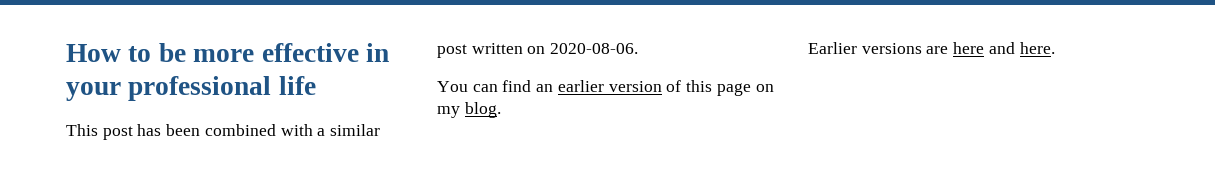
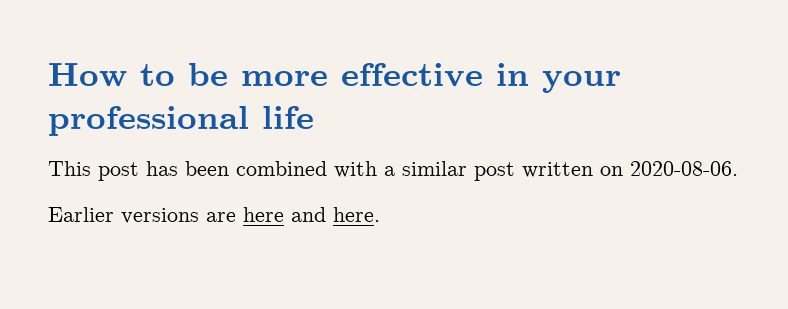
- You can find an earlier version of this page on my blog.

